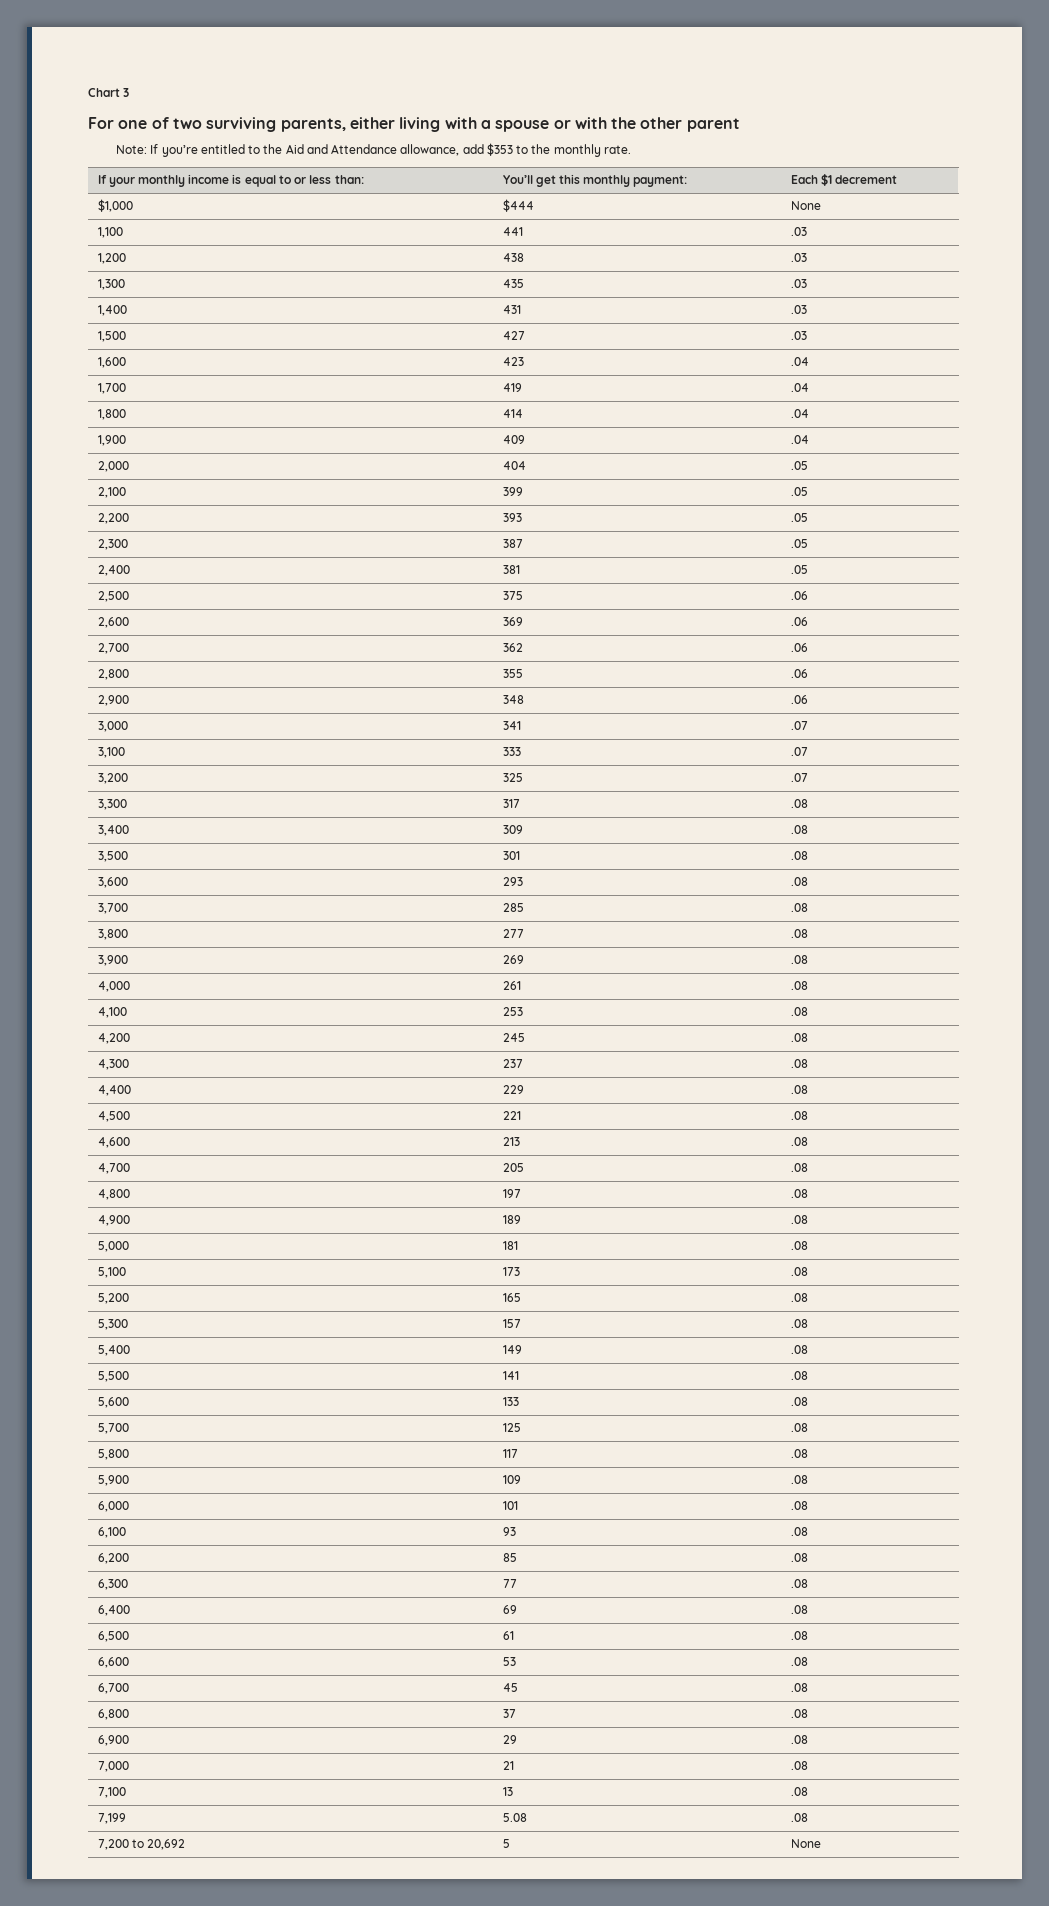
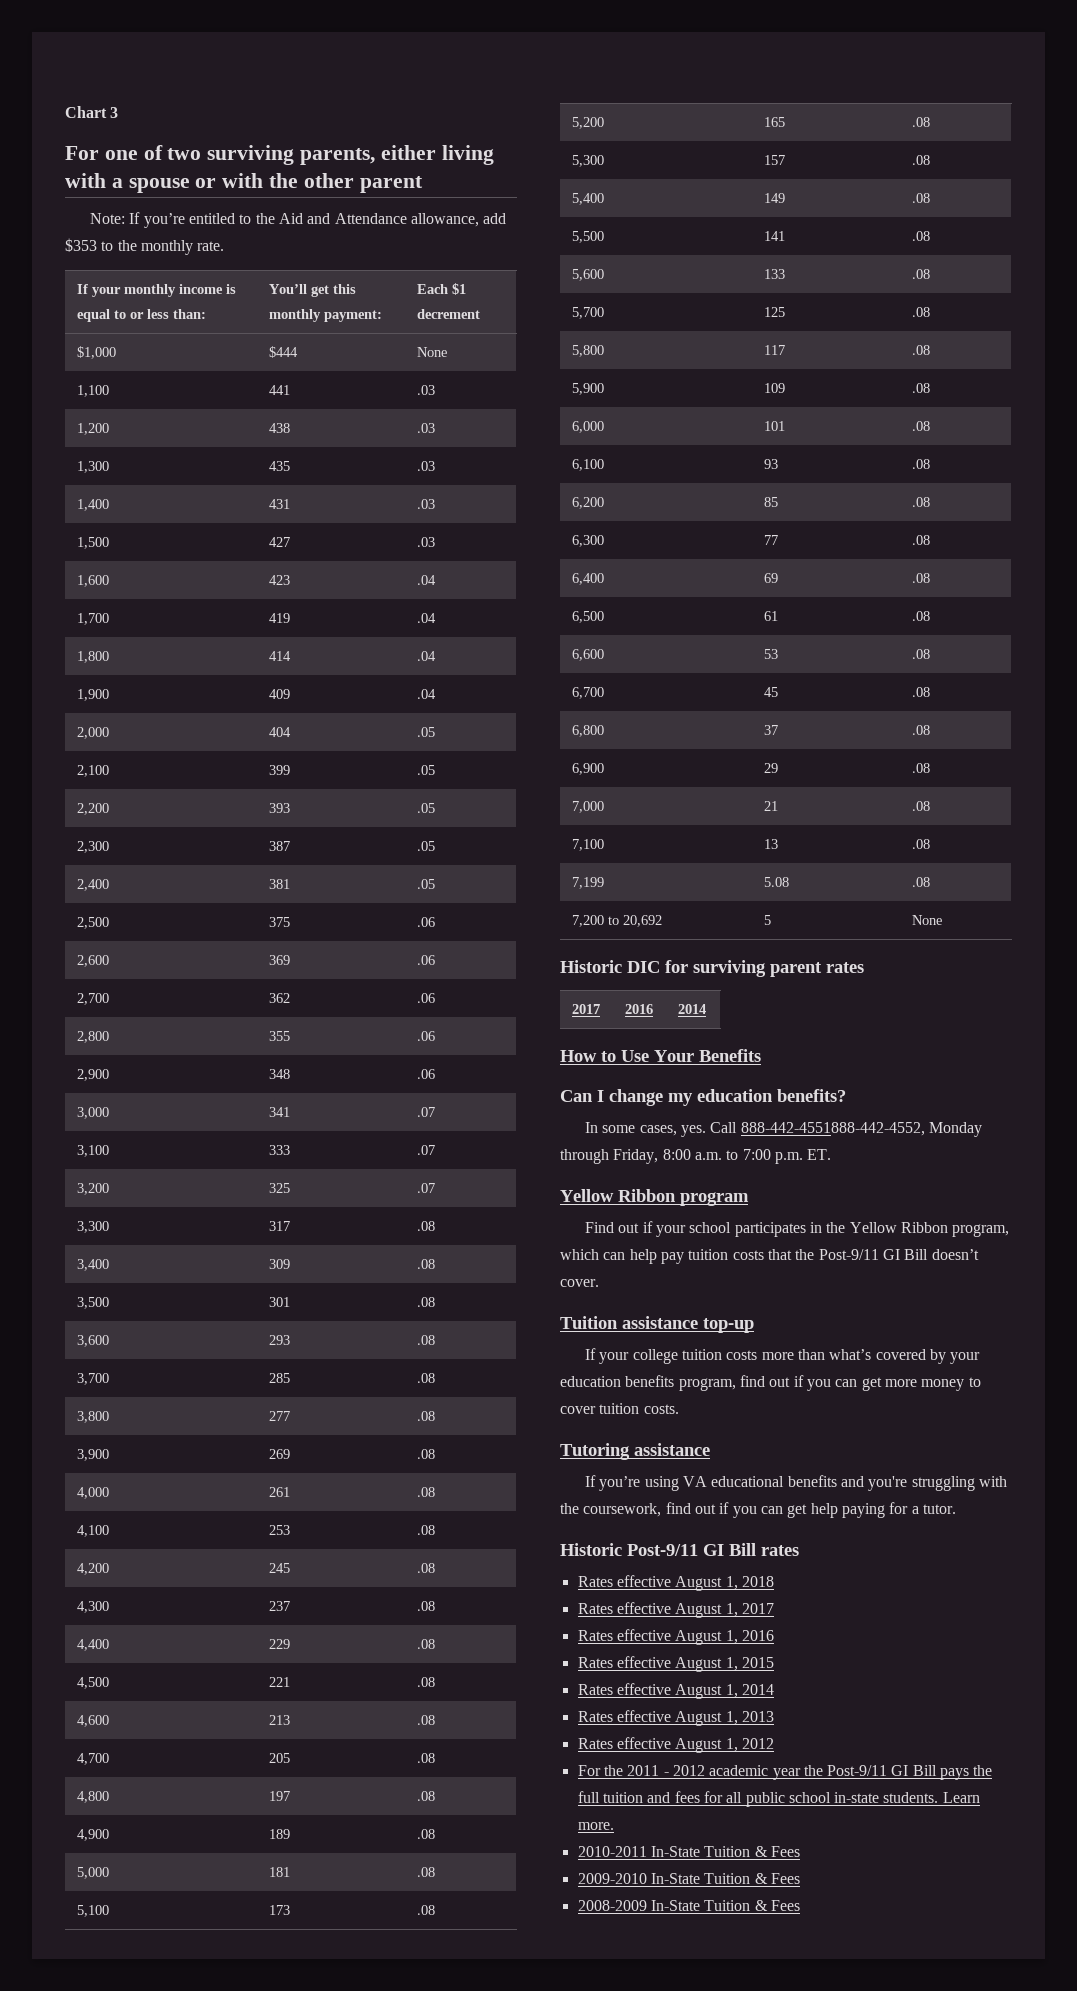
+ Historic DIC for surviving parent rates
+ 2017 | 2016 | 2014
+ How to Use Your Benefits
+ Can I change my education benefits?
+ In some cases, yes. Call 888-442-4551888-442-4552, Monday through Friday, 8:00 a.m. to 7:00 p.m. ET.
+ Yellow Ribbon program
+ Find out if your school participates in the Yellow Ribbon program, which can help pay tuition costs that the Post-9/11 GI Bill doesn’t cover.
+ Tuition assistance top-up
+ If your college tuition costs more than what’s covered by your education benefits program, find out if you can get more money to cover tuition costs.
+ Tutoring assistance
+ If you’re using VA educational benefits and you're struggling with the coursework, find out if you can get help paying for a tutor.
+ Historic Post-9/11 GI Bill rates
+ Rates effective August 1, 2018
+ Rates effective August 1, 2017
+ Rates effective August 1, 2016
+ Rates effective August 1, 2015
+ Rates effective August 1, 2014
+ Rates effective August 1, 2013
+ Rates effective August 1, 2012
+ For the 2011 - 2012 academic year the Post-9/11 GI Bill pays the full tuition and fees for all public school in-state students. Learn more.
+ 2010-2011 In-State Tuition & Fees
+ 2009-2010 In-State Tuition & Fees
+ 2008-2009 In-State Tuition & Fees

